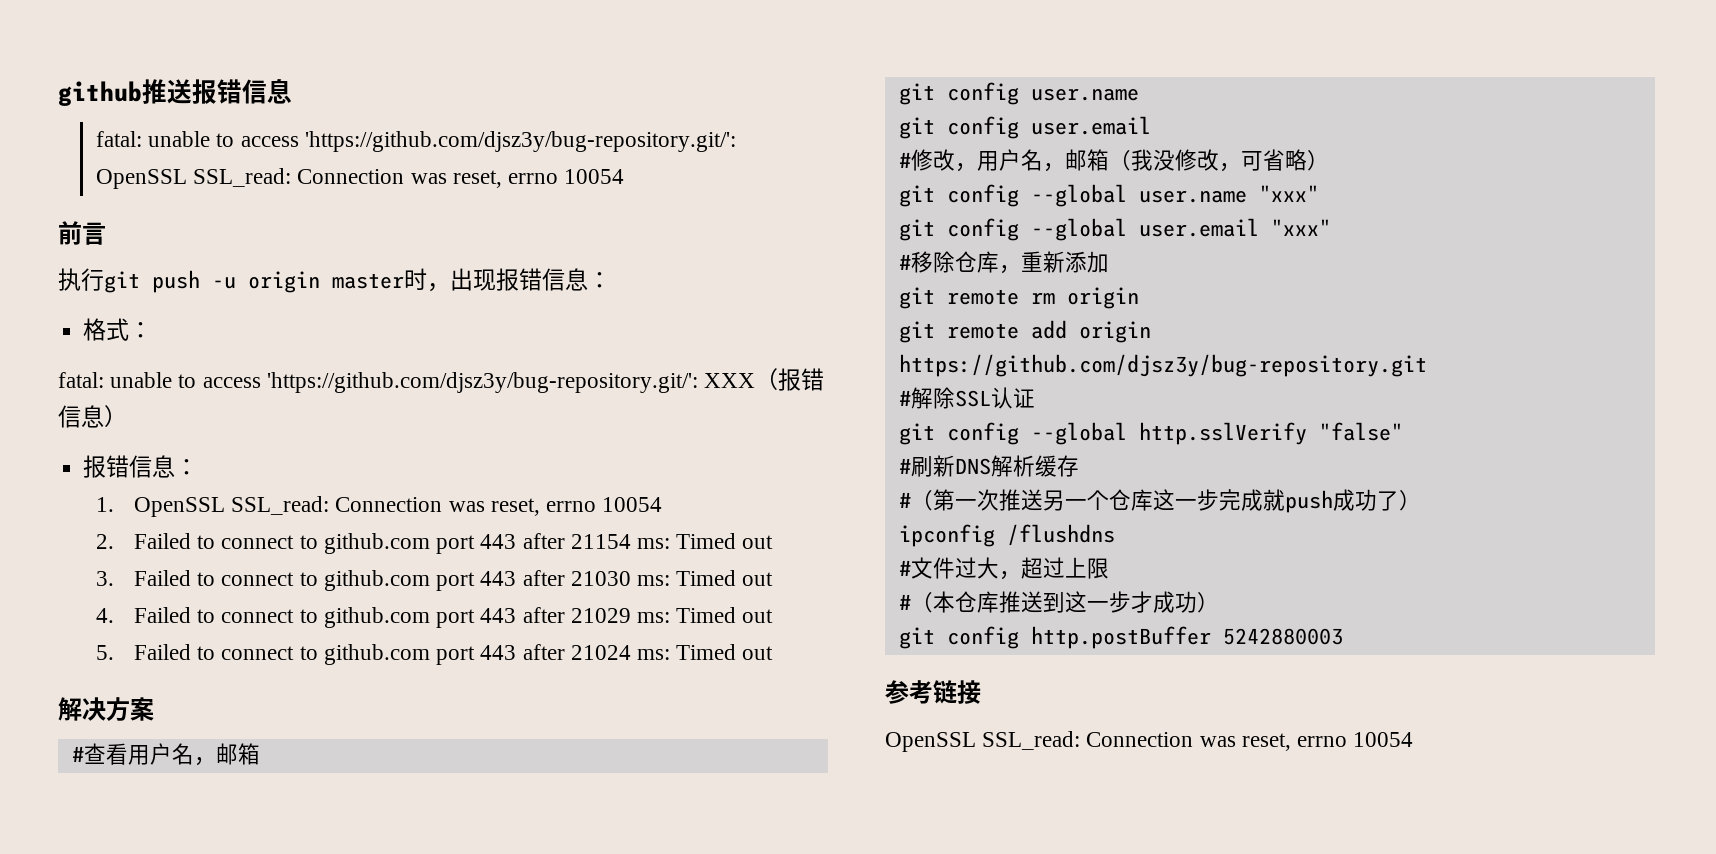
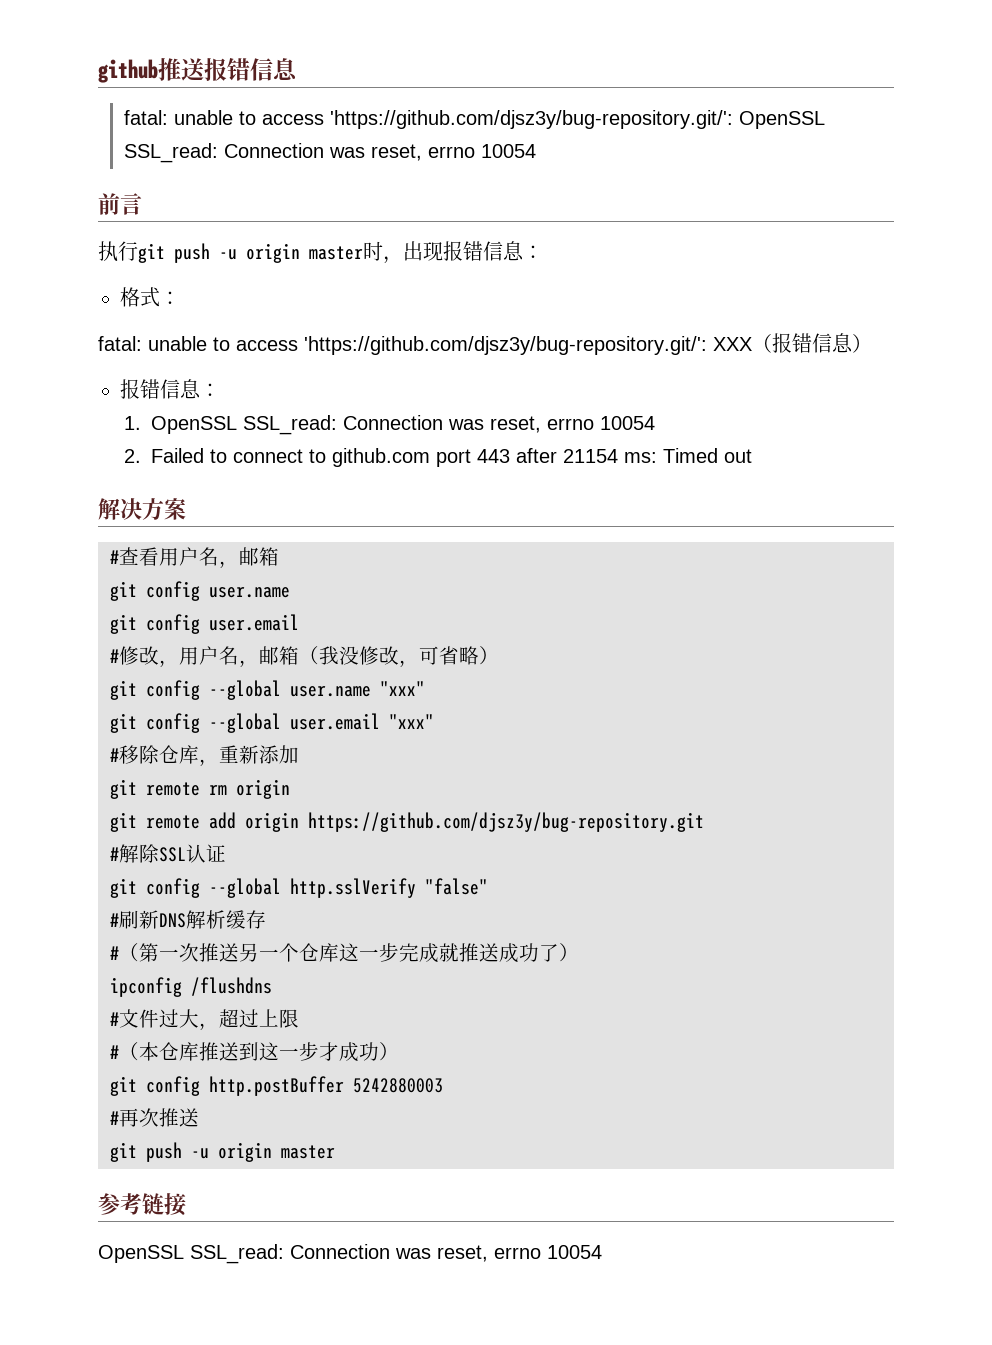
- 3. Failed to connect to github.com port 443 after 21030 ms: Timed out
- 4. Failed to connect to github.com port 443 after 21029 ms: Timed out
- 5. Failed to connect to github.com port 443 after 21024 ms: Timed out
- #（第一次推送另一个仓库这一步完成就push成功了）
+ #（第一次推送另一个仓库这一步完成就推送成功了）
+ #再次推送
+ git push -u origin master

